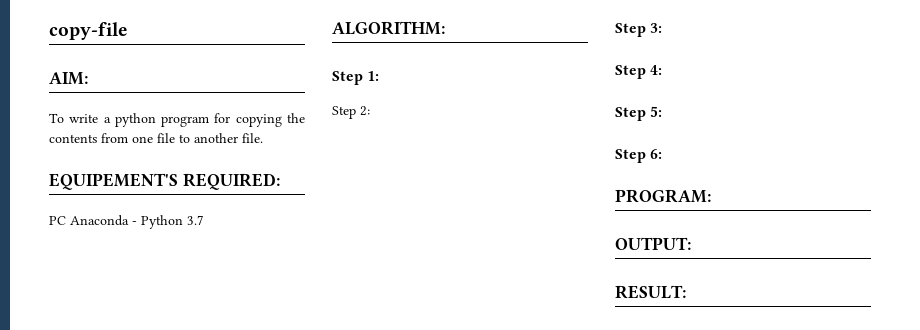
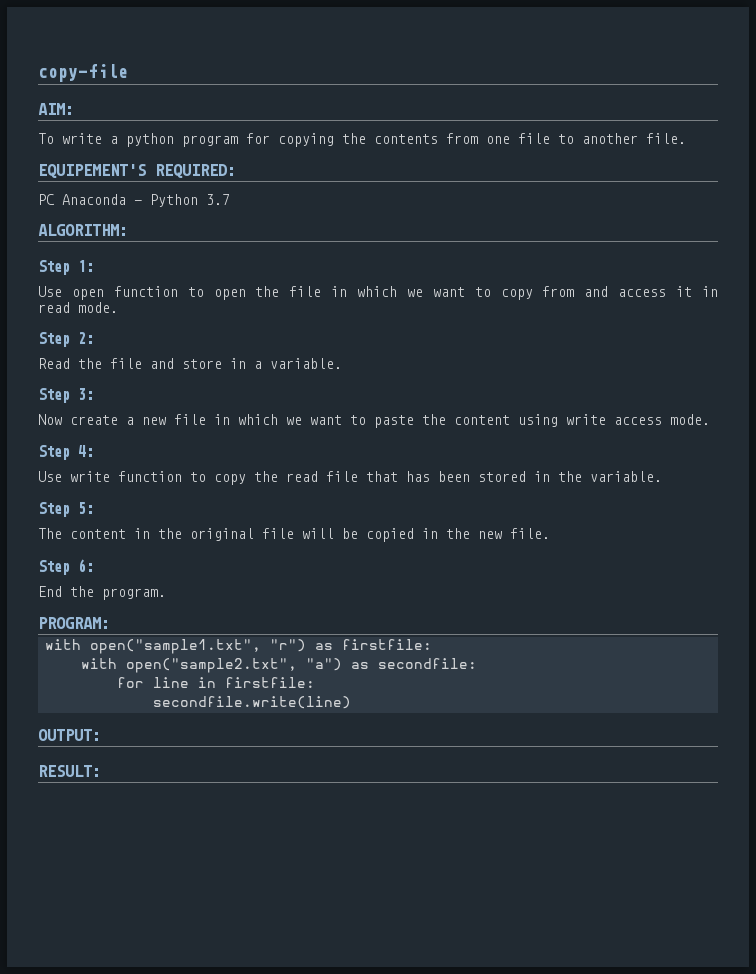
+ Use open function to open the file in which we want to copy from and access it in read mode.
  Step 2:
+ Read the file and store in a variable.
  Step 3:
+ Now create a new file in which we want to paste the content using write access mode.
  Step 4:
+ Use write function to copy the read file that has been stored in the variable.
  Step 5:
+ The content in the original file will be copied in the new file.
  Step 6:
+ End the program.
  PROGRAM:
+ with open("sample1.txt", "r") as firstfile:
+ with open("sample2.txt", "a") as secondfile:
+ for line in firstfile:
+ secondfile.write(line)

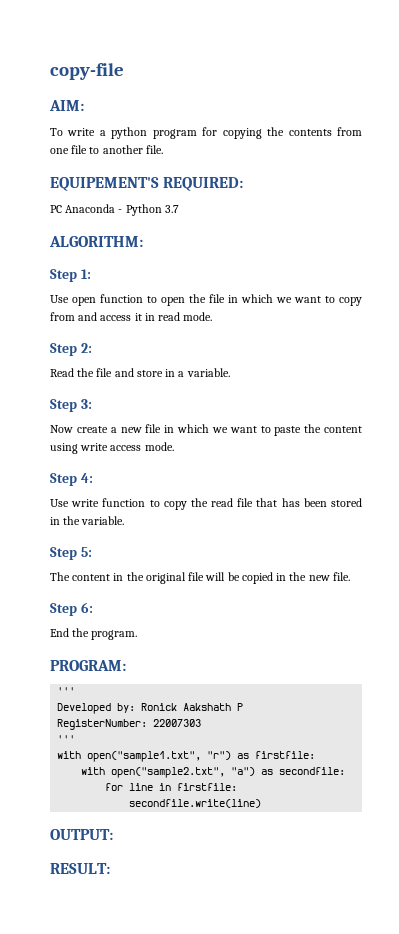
  PROGRAM:
+ '''
+ Developed by: Ronick Aakshath P
+ RegisterNumber: 22007303
+ '''

